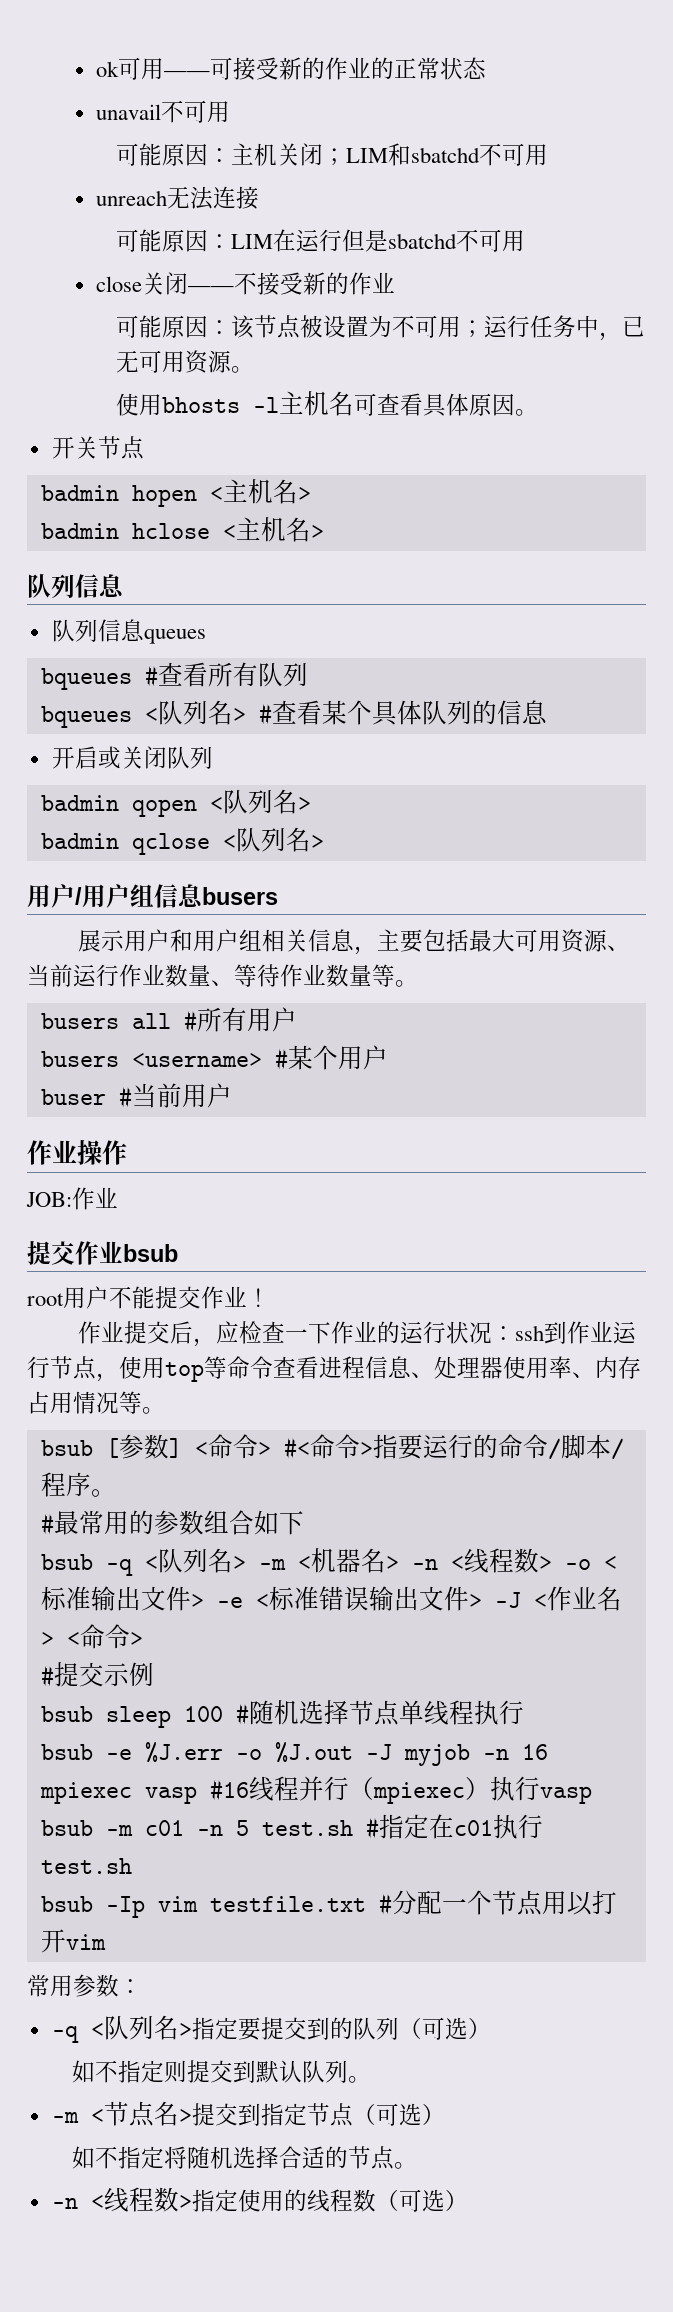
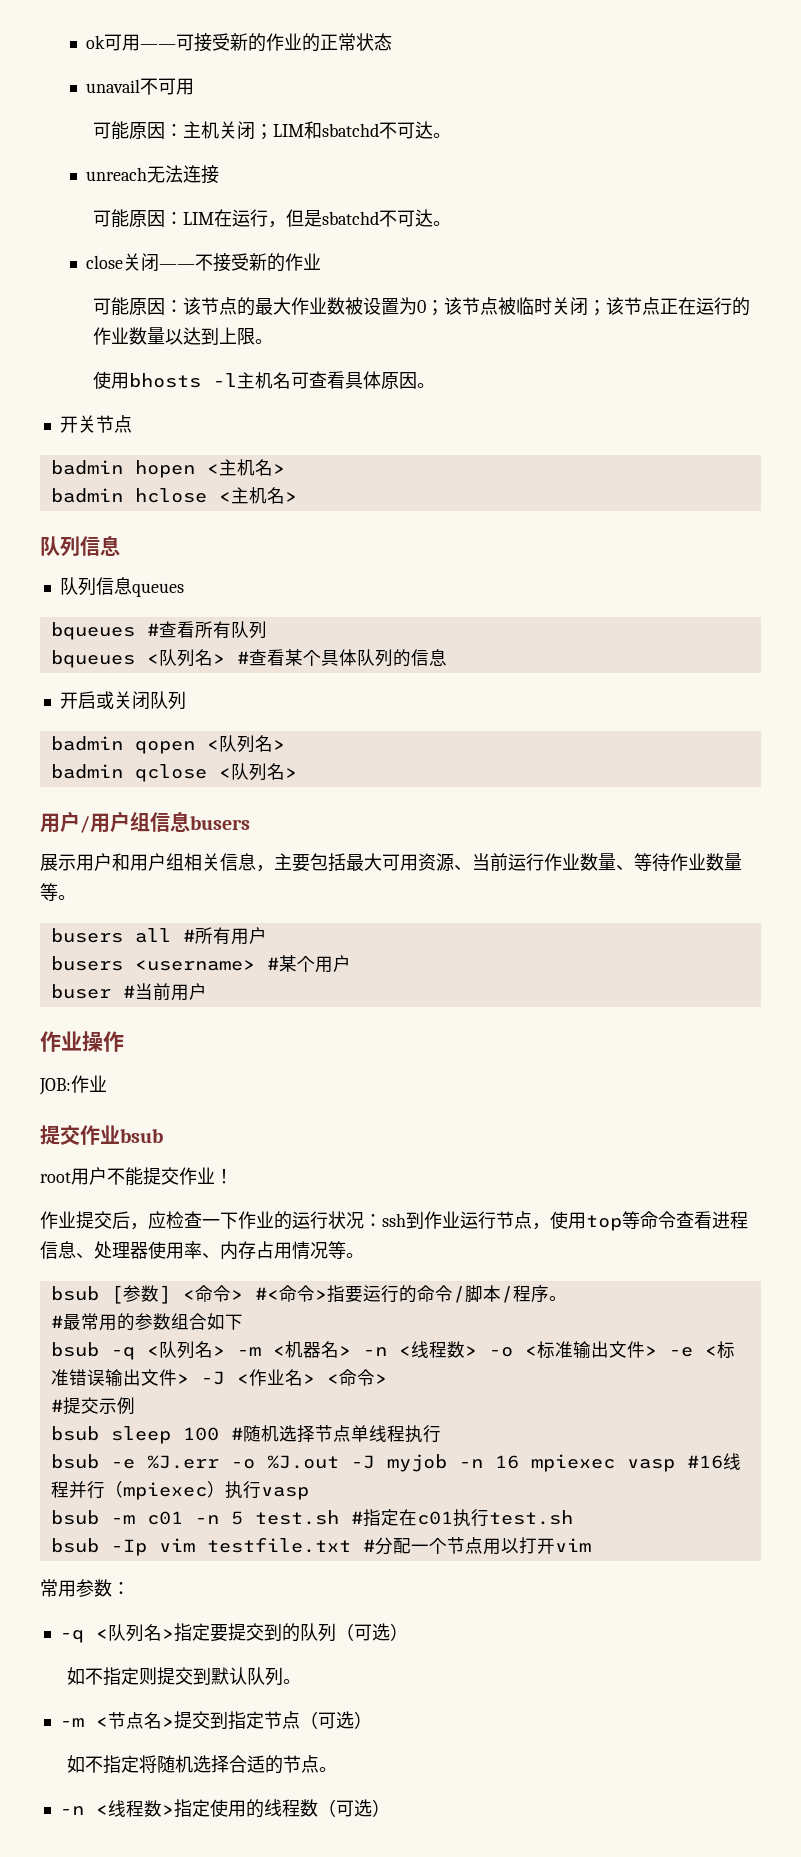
- 可能原因：主机关闭；LIM和sbatchd不可用
+ 可能原因：主机关闭；LIM和sbatchd不可达。
- 可能原因：LIM在运行但是sbatchd不可用
+ 可能原因：LIM在运行，但是sbatchd不可达。
- 可能原因：该节点被设置为不可用；运行任务中，已无可用资源。
+ 可能原因：该节点的最大作业数被设置为0；该节点被临时关闭；该节点正在运行的作业数量以达到上限。

